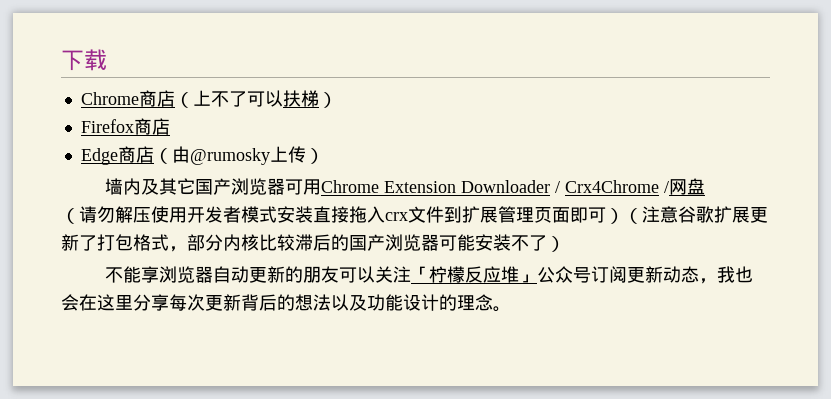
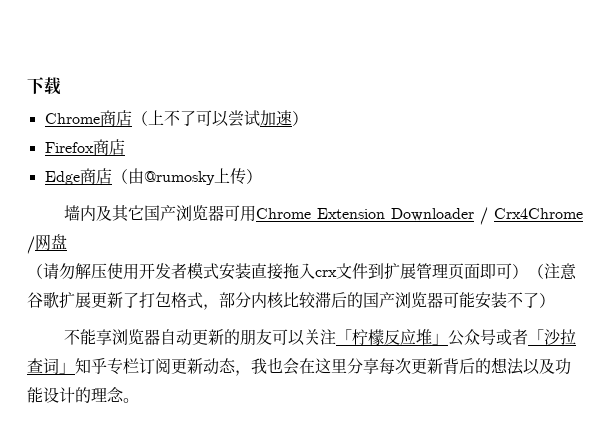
- Chrome商店（上不了可以扶梯）
+ Chrome商店（上不了可以尝试加速）
- 不能享浏览器自动更新的朋友可以关注「柠檬反应堆」公众号订阅更新动态，我也会在这里分享每次更新背后的想法以及功能设计的理念。
+ 不能享浏览器自动更新的朋友可以关注「柠檬反应堆」公众号或者「沙拉查词」知乎专栏订阅更新动态，我也会在这里分享每次更新背后的想法以及功能设计的理念。

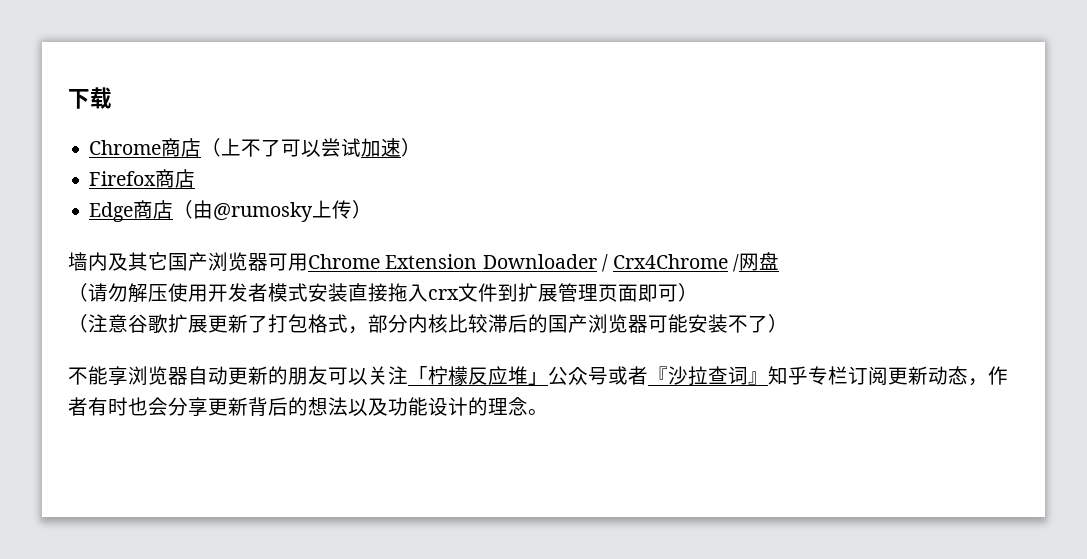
- （请勿解压使用开发者模式安装直接拖入crx文件到扩展管理页面即可）（注意谷歌扩展更新了打包格式，部分内核比较滞后的国产浏览器可能安装不了）
+ （请勿解压使用开发者模式安装直接拖入crx文件到扩展管理页面即可）
+ （注意谷歌扩展更新了打包格式，部分内核比较滞后的国产浏览器可能安装不了）
- 不能享浏览器自动更新的朋友可以关注「柠檬反应堆」公众号或者「沙拉查词」知乎专栏订阅更新动态，我也会在这里分享每次更新背后的想法以及功能设计的理念。
+ 不能享浏览器自动更新的朋友可以关注「柠檬反应堆」公众号或者『沙拉查词』知乎专栏订阅更新动态，作者有时也会分享更新背后的想法以及功能设计的理念。

